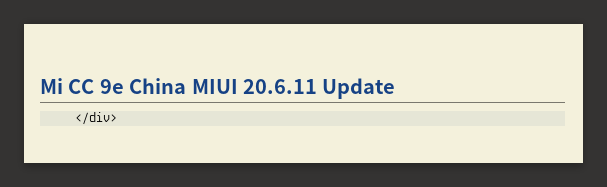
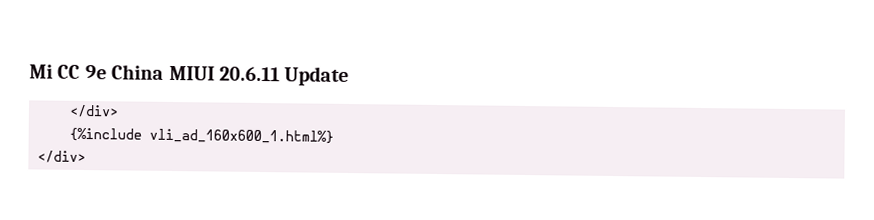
+ {%include vli_ad_160x600_1.html%}
+ </div>

